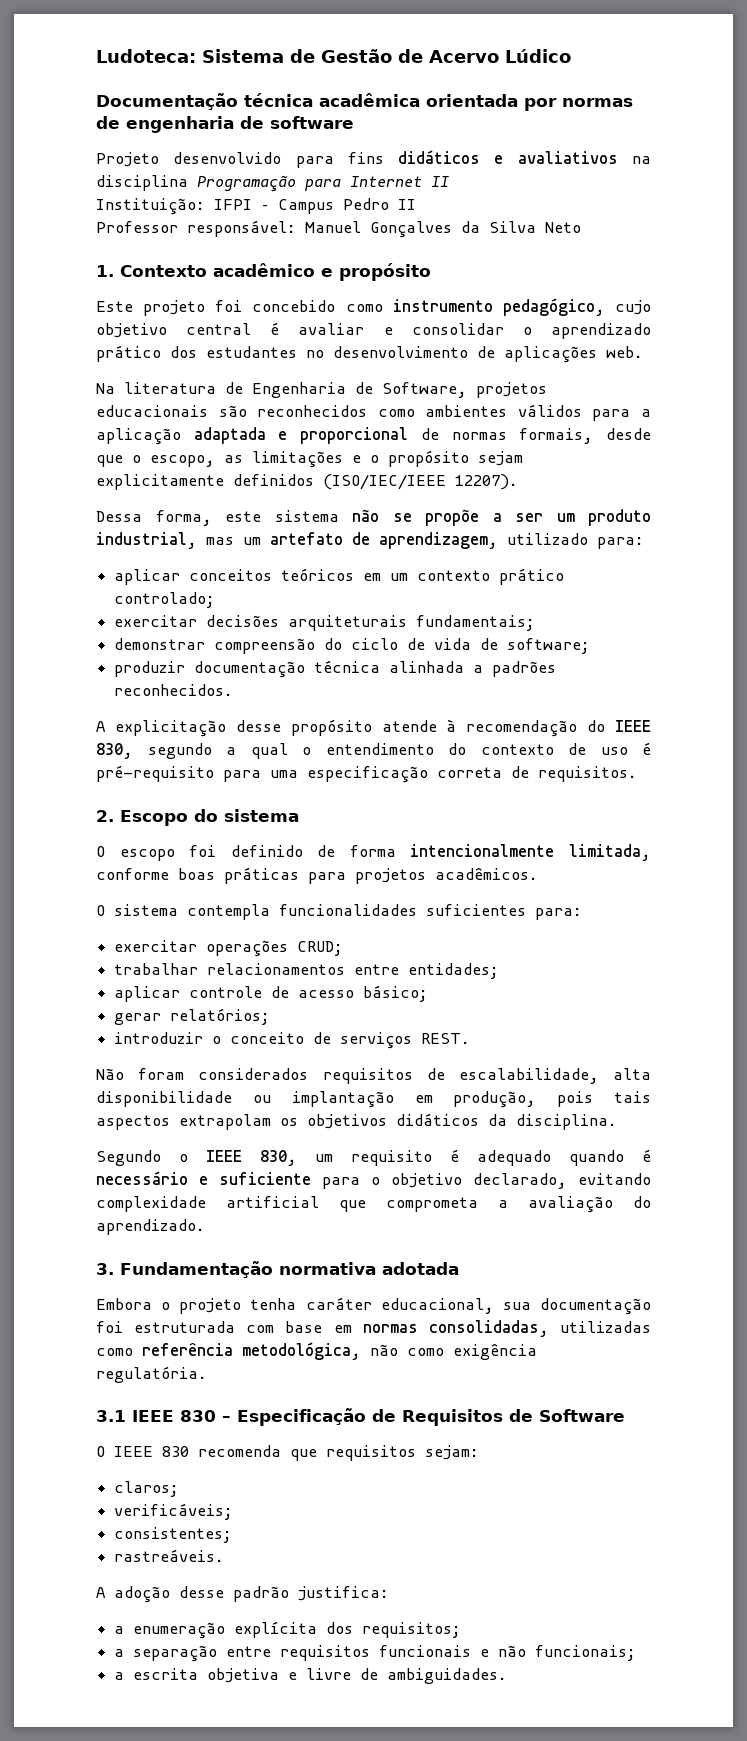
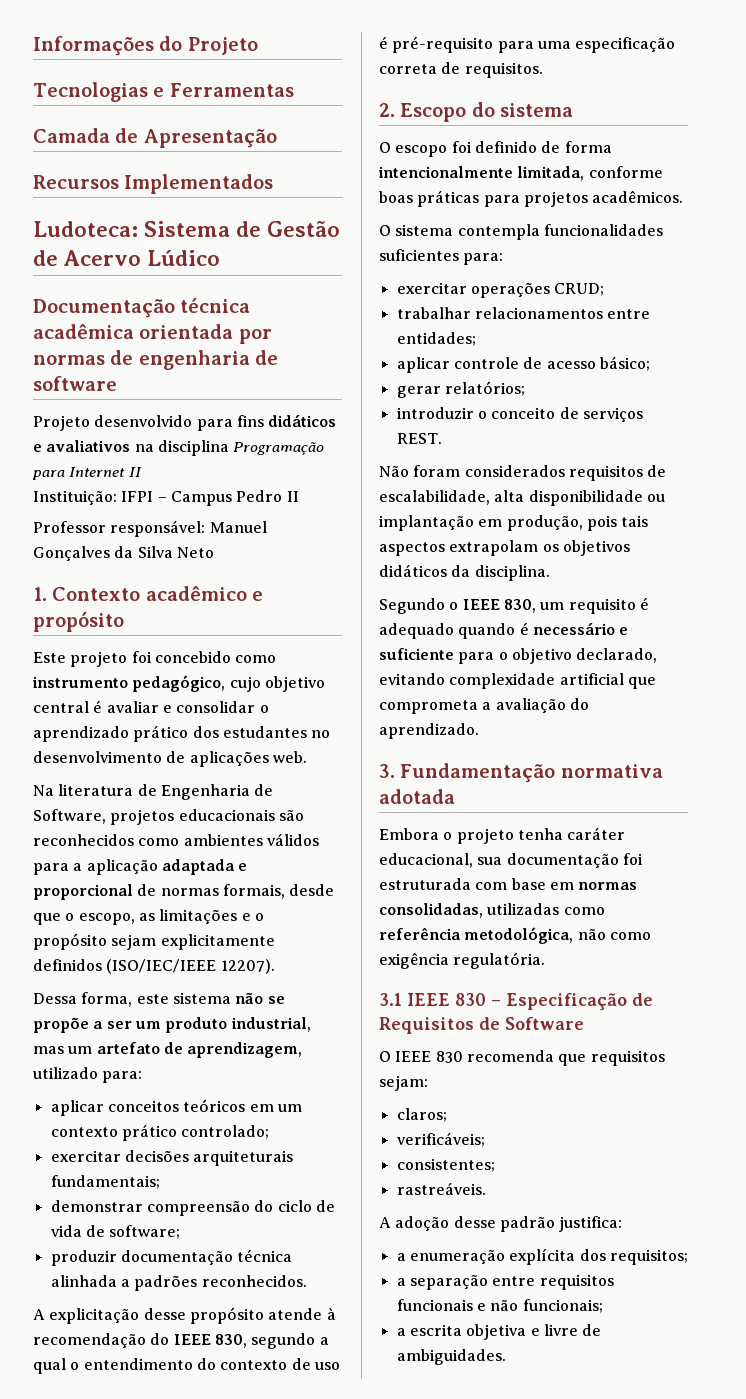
+ Informações do Projeto
+ Tecnologias e Ferramentas
+ Camada de Apresentação
+ Recursos Implementados

